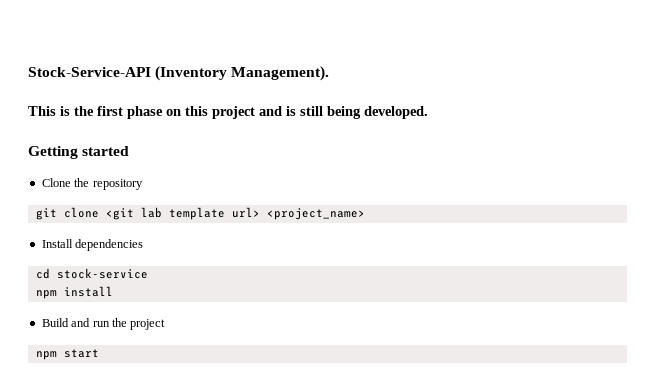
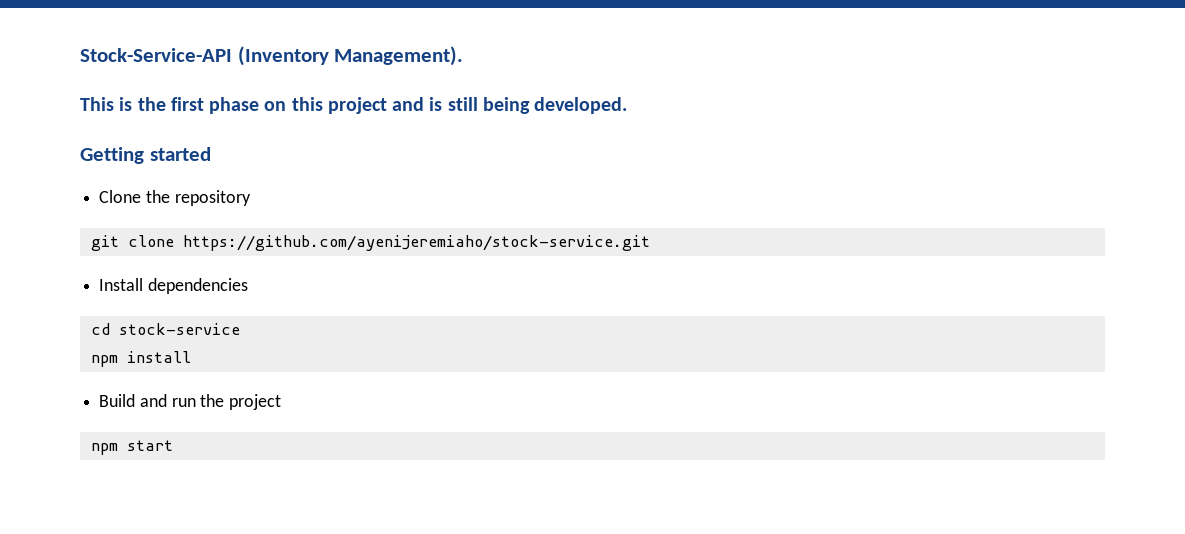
- git clone <git lab template url> <project_name>
+ git clone https://github.com/ayenijeremiaho/stock-service.git

